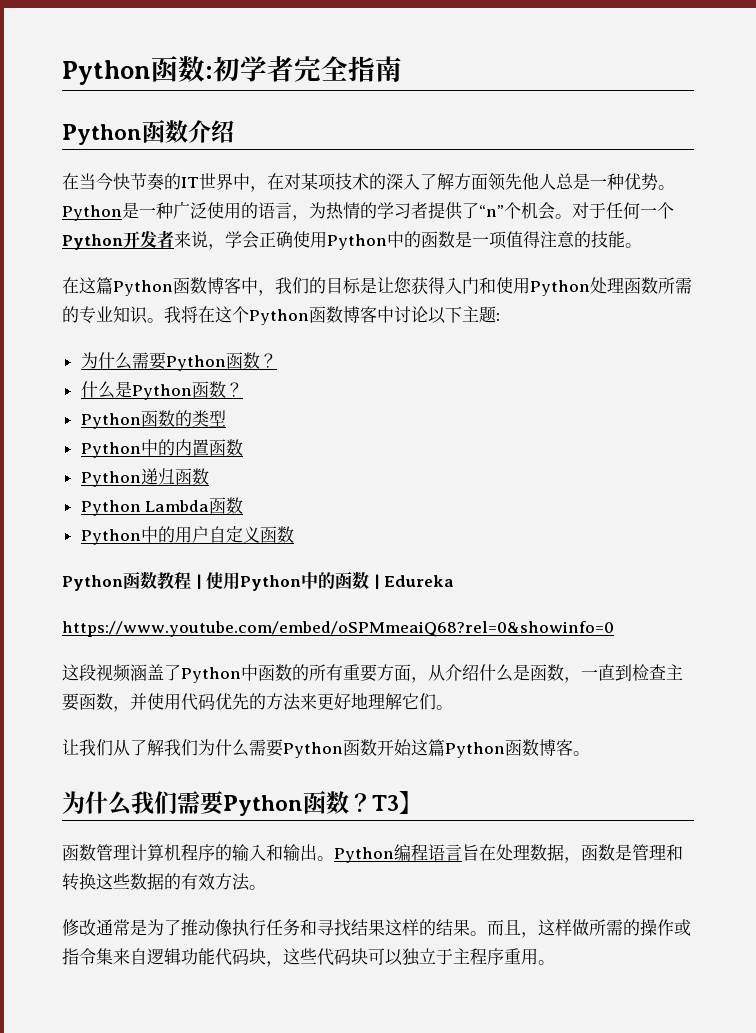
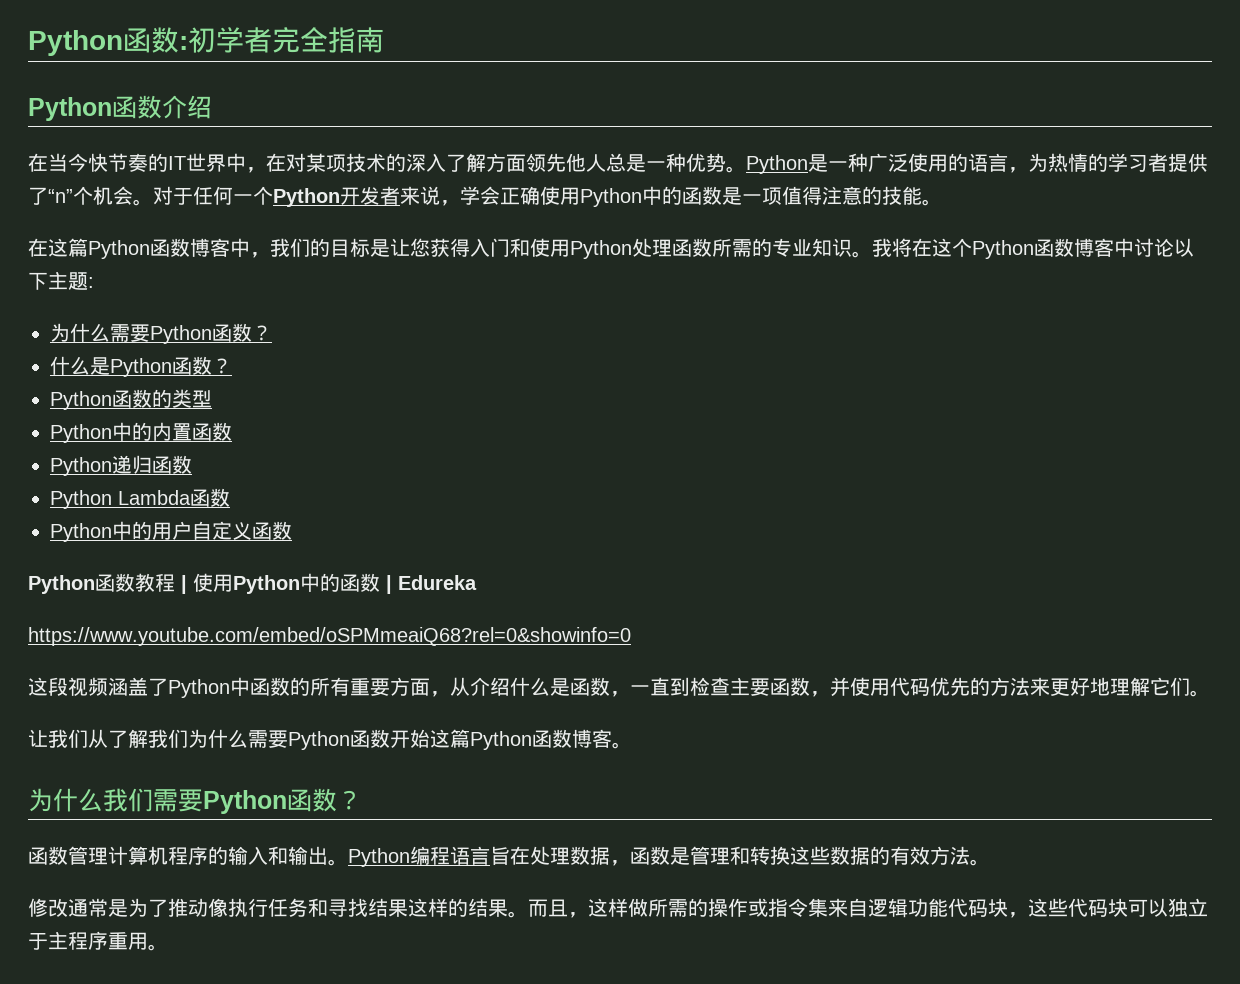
- T3】

